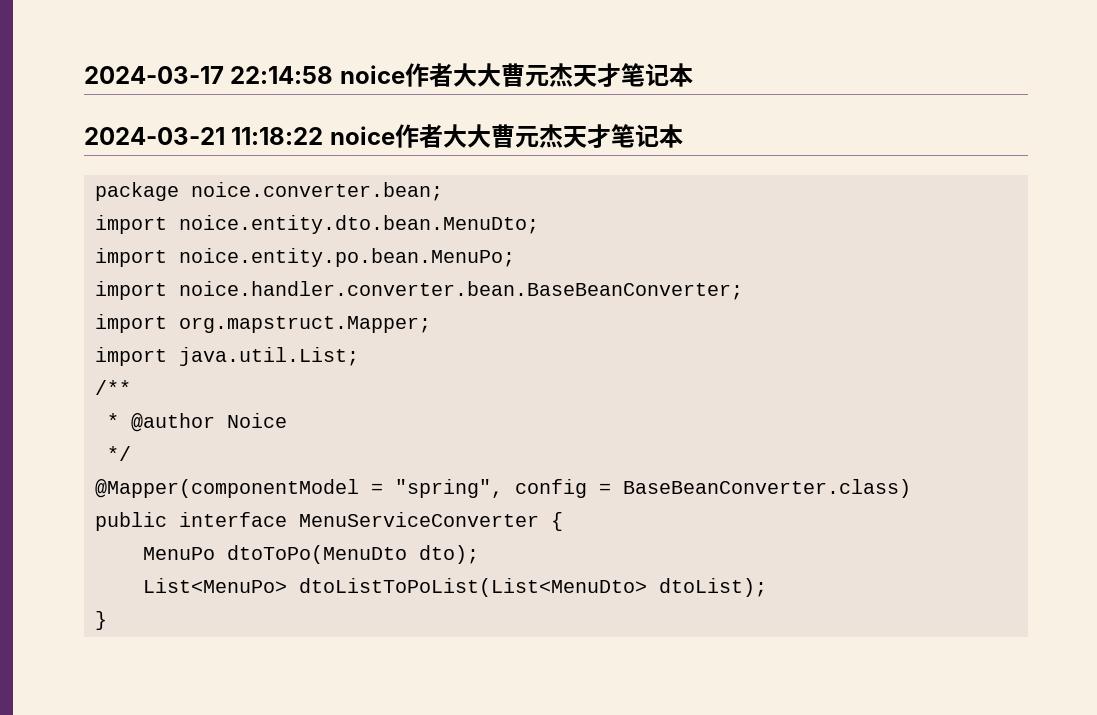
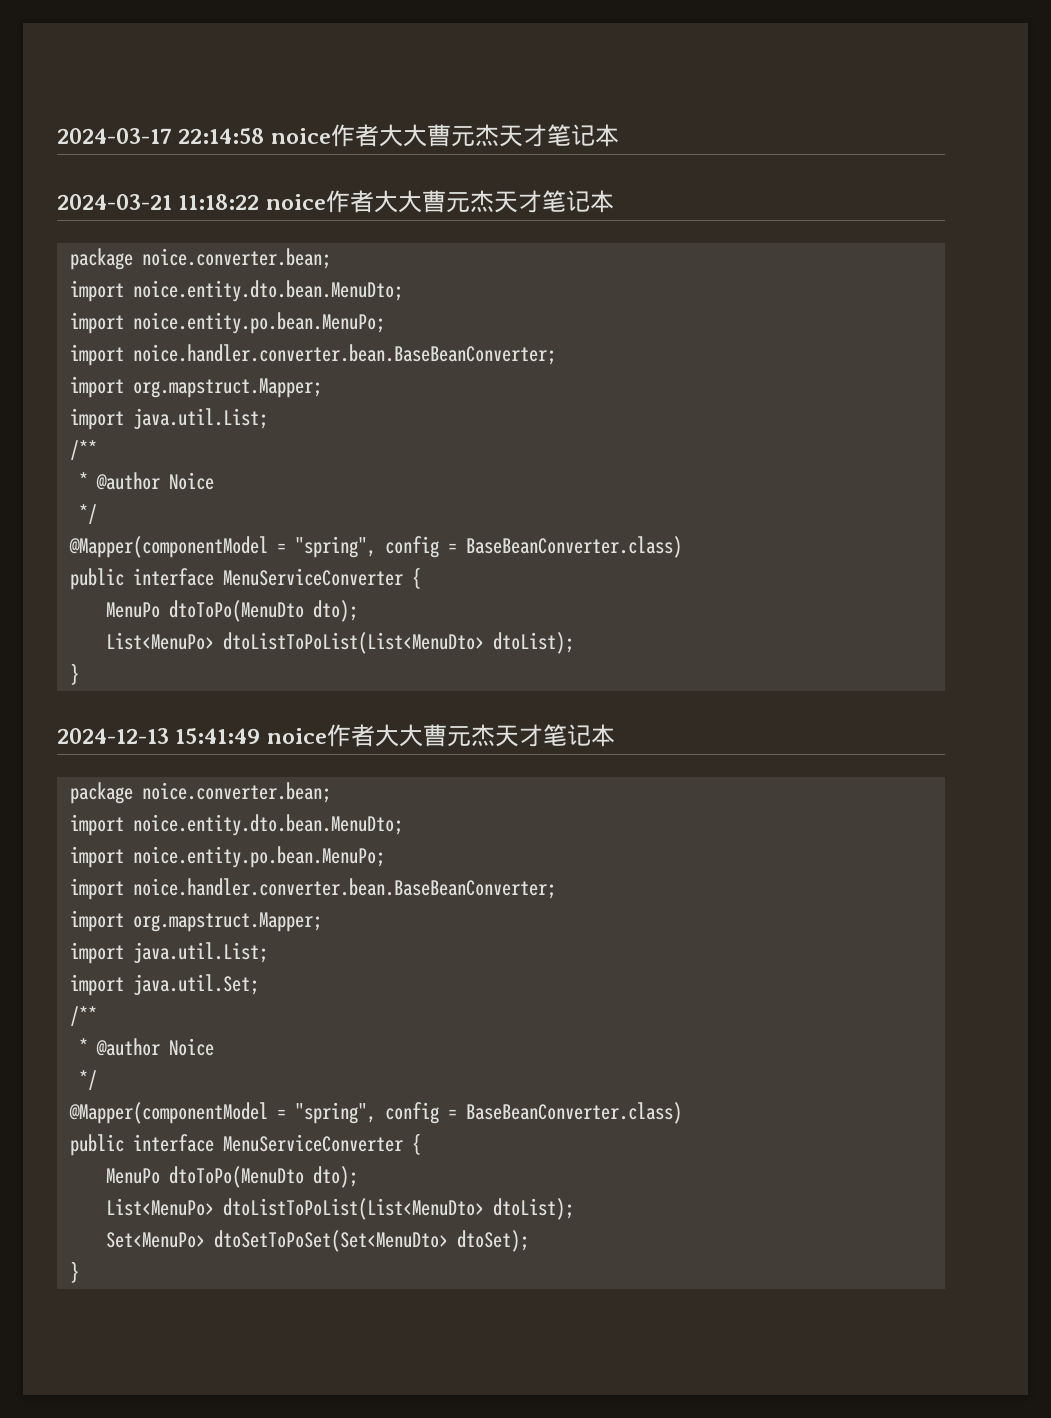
+ 2024-12-13 15:41:49 noice作者大大曹元杰天才笔记本
+ package noice.converter.bean;
+ import noice.entity.dto.bean.MenuDto;
+ import noice.entity.po.bean.MenuPo;
+ import noice.handler.converter.bean.BaseBeanConverter;
+ import org.mapstruct.Mapper;
+ import java.util.List;
+ import java.util.Set;
+ /**
+ * @author Noice
+ */
+ @Mapper(componentModel = "spring", config = BaseBeanConverter.class)
+ public interface MenuServiceConverter {
+ MenuPo dtoToPo(MenuDto dto);
+ List<MenuPo> dtoListToPoList(List<MenuDto> dtoList);
+ Set<MenuPo> dtoSetToPoSet(Set<MenuDto> dtoSet);
+ }

